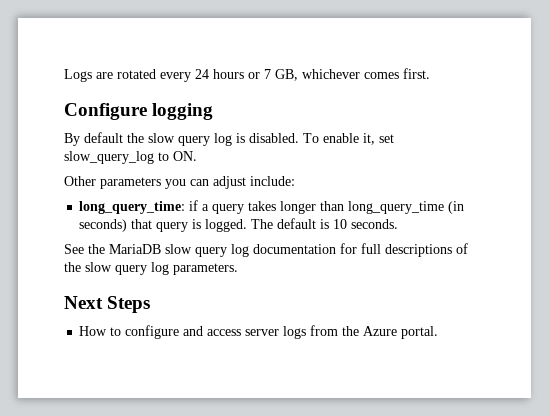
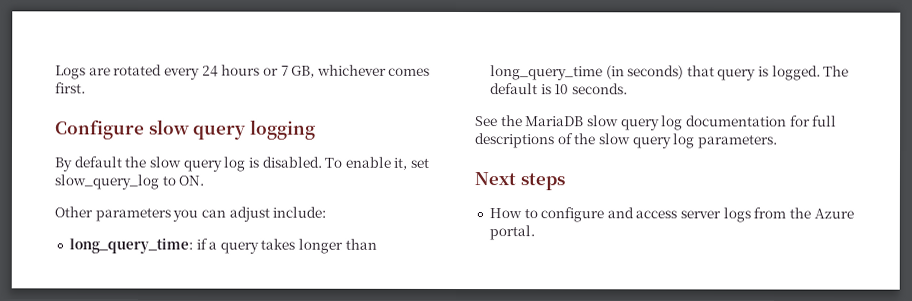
- Configure logging
+ Configure slow query logging
- Next Steps
+ Next steps

